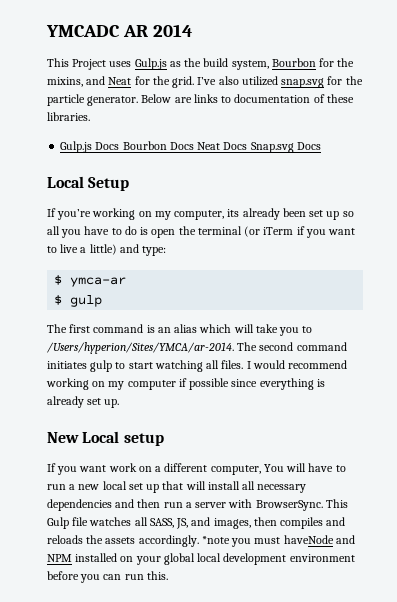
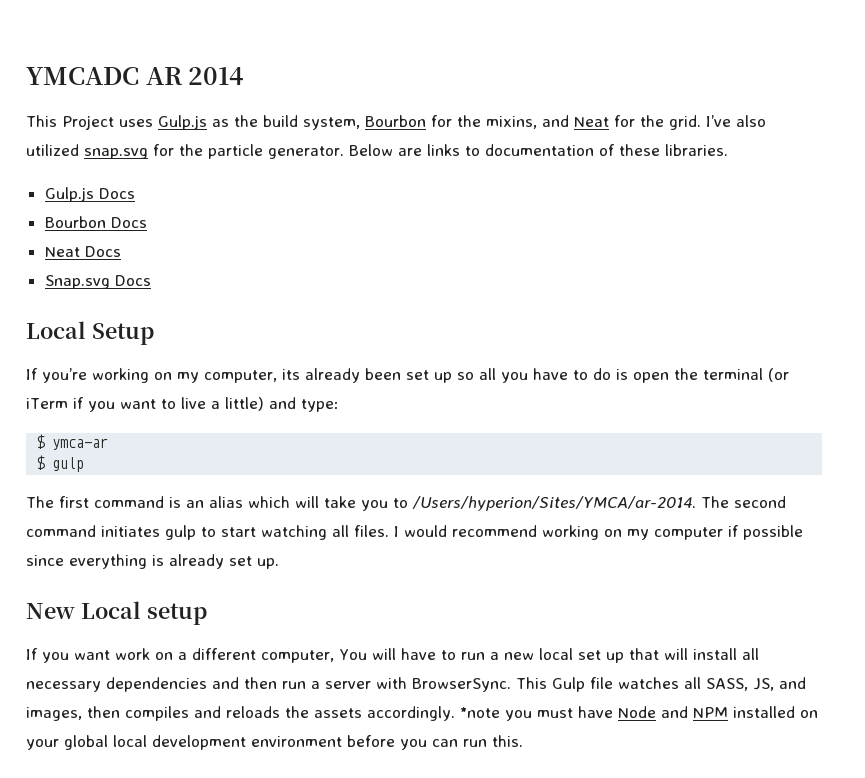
- Gulp.js Docs Bourbon Docs Neat Docs Snap.svg Docs
+ Gulp.js Docs
+ Bourbon Docs
+ Neat Docs
+ Snap.svg Docs
- *note you must haveNode and NPM installed on your global local development environment before you can run this.
+ *note you must have Node and NPM installed on your global local development environment before you can run this.

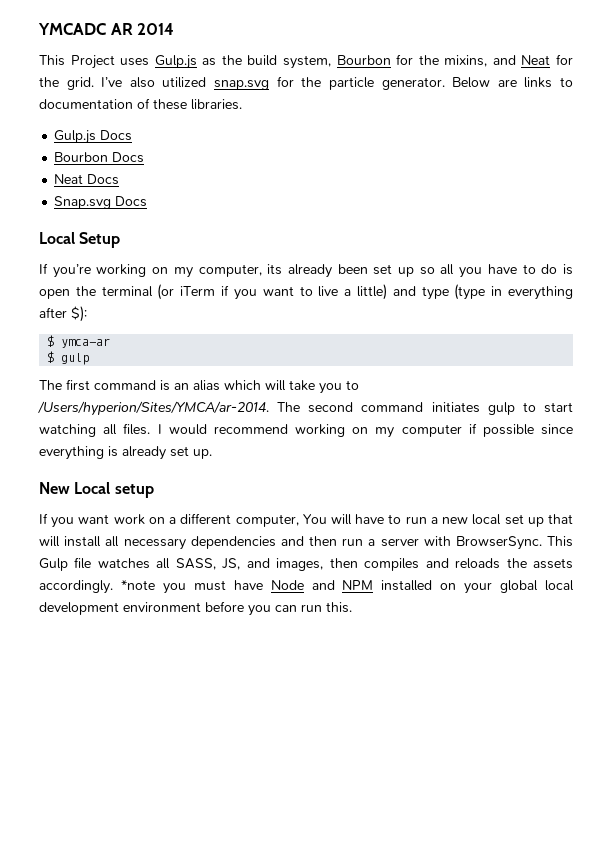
- If you’re working on my computer, its already been set up so all you have to do is open the terminal (or iTerm if you want to live a little) and type:
+ If you’re working on my computer, its already been set up so all you have to do is open the terminal (or iTerm if you want to live a little) and type (type in everything after $):

